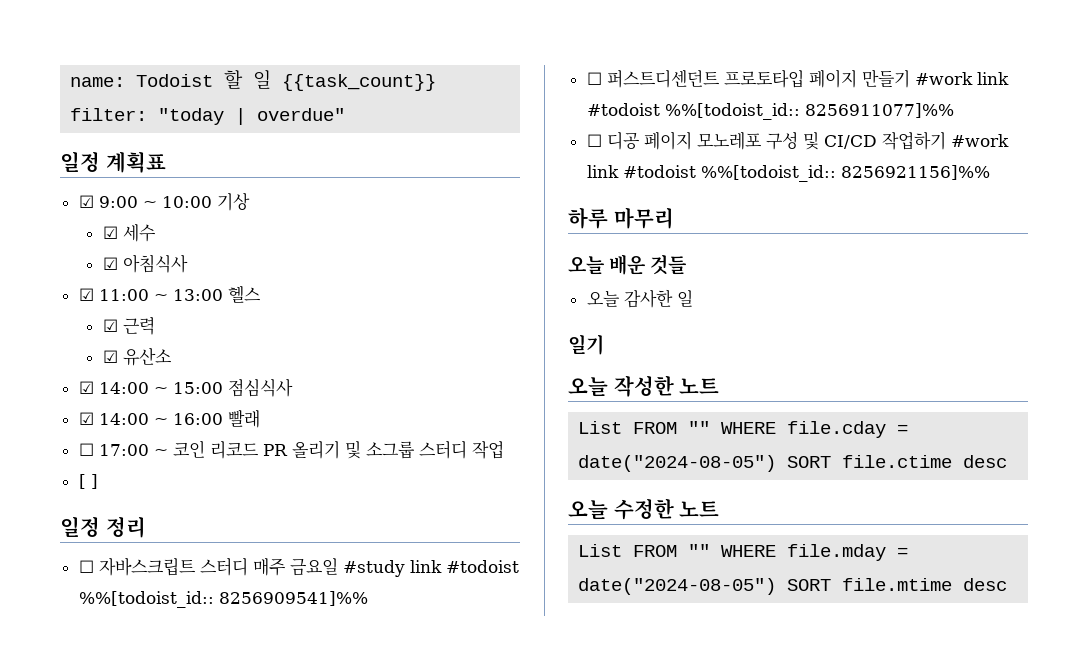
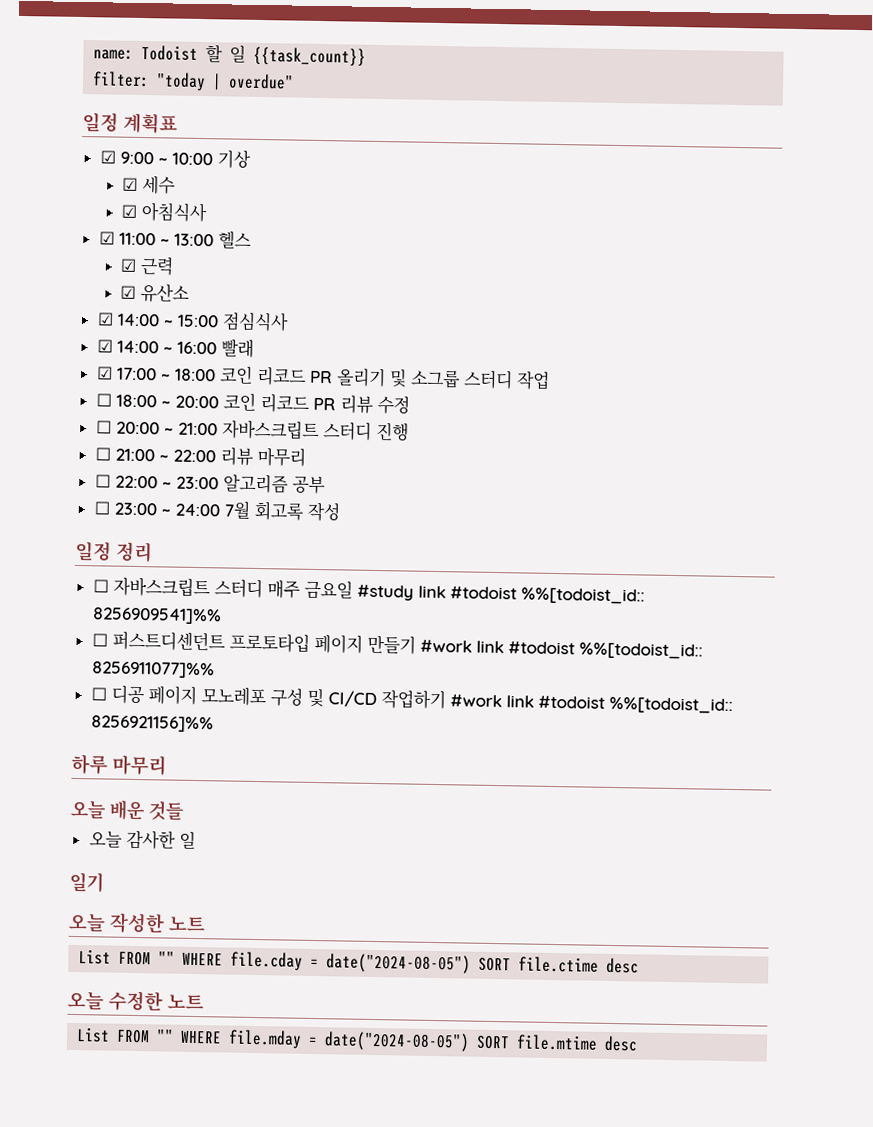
- ☐ 17:00 ~ 코인 리코드 PR 올리기 및 소그룹 스터디 작업
+ ☑ 17:00 ~ 18:00 코인 리코드 PR 올리기 및 소그룹 스터디 작업
- [ ]
+ ☐ 18:00 ~ 20:00 코인 리코드 PR 리뷰 수정
+ ☐ 20:00 ~ 21:00 자바스크립트 스터디 진행
+ ☐ 21:00 ~ 22:00 리뷰 마무리
+ ☐ 22:00 ~ 23:00 알고리즘 공부
+ ☐ 23:00 ~ 24:00 7월 회고록 작성

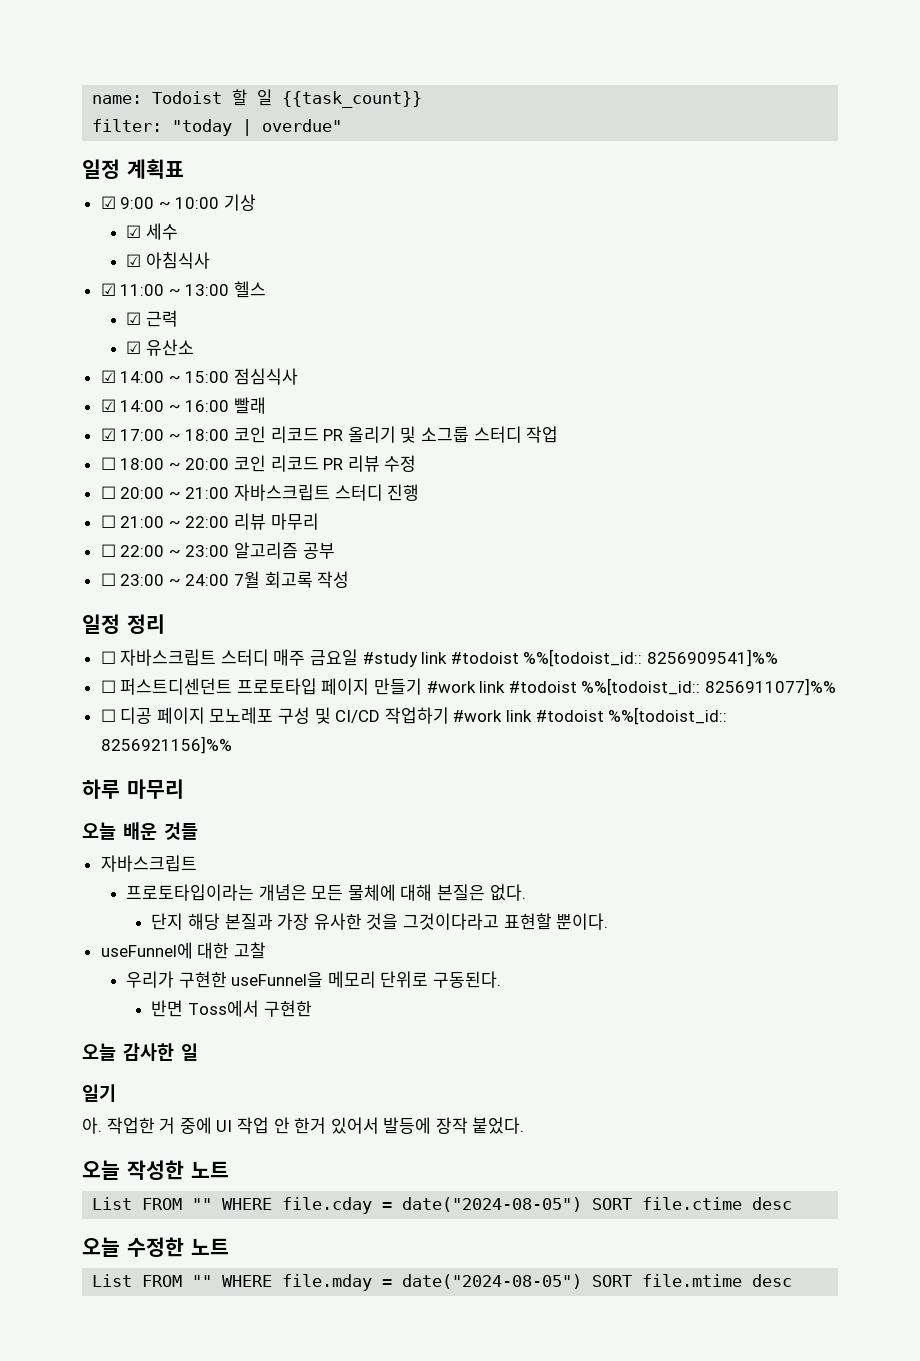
  오늘 배운 것들
+ 자바스크립트
+ 프로토타입이라는 개념은 모든 물체에 대해 본질은 없다.
+ 단지 해당 본질과 가장 유사한 것을 그것이다라고 표현할 뿐이다.
+ useFunnel에 대한 고찰
+ 우리가 구현한 useFunnel을 메모리 단위로 구동된다.
+ 반면 Toss에서 구현한
  오늘 감사한 일
  일기
+ 아. 작업한 거 중에 UI 작업 안 한거 있어서 발등에 장작 붙었다.

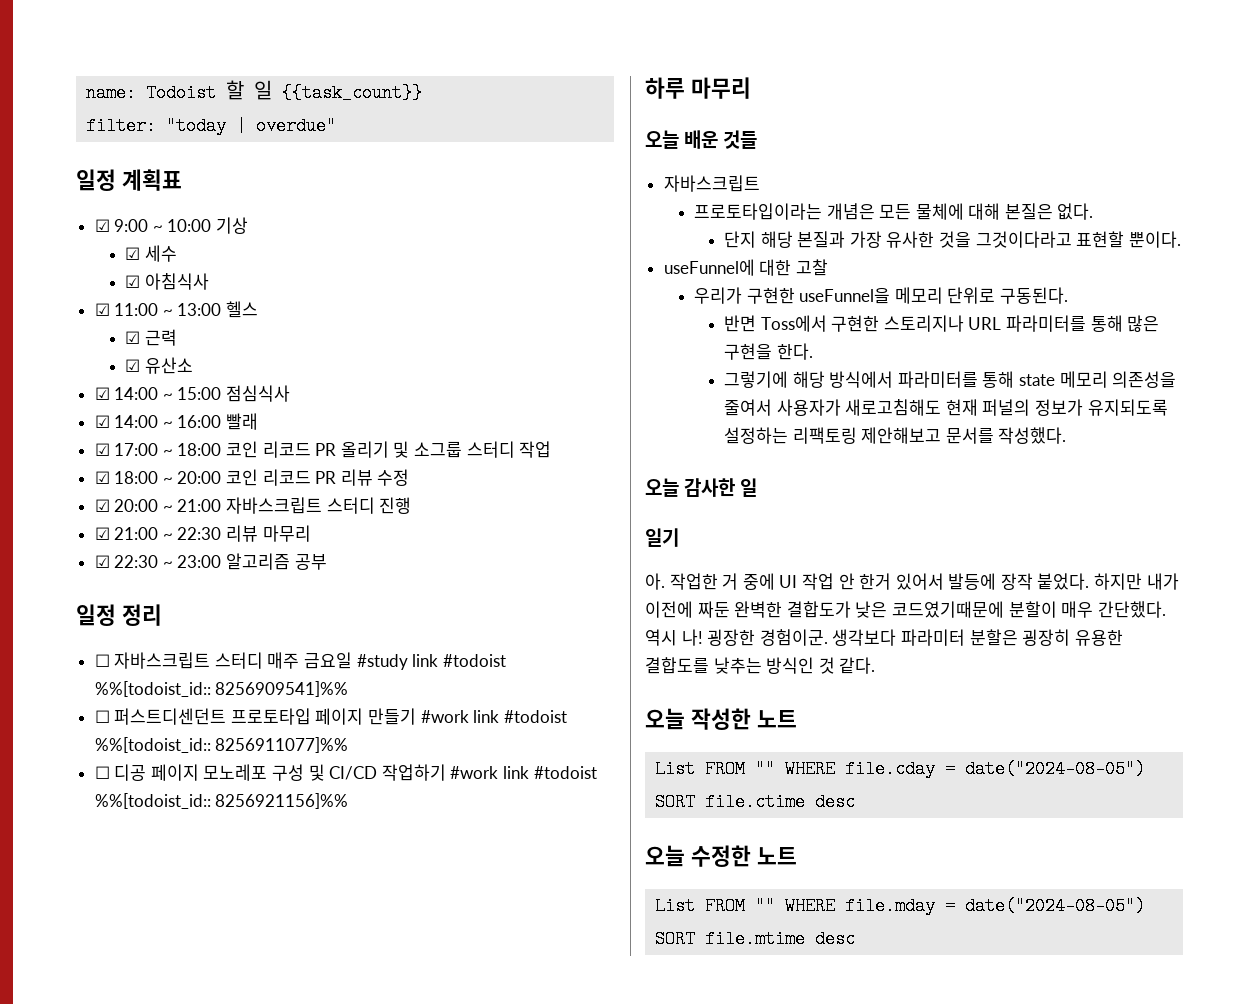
- ☐ 18:00 ~ 20:00 코인 리코드 PR 리뷰 수정
+ ☑ 18:00 ~ 20:00 코인 리코드 PR 리뷰 수정
- ☐ 20:00 ~ 21:00 자바스크립트 스터디 진행
+ ☑ 20:00 ~ 21:00 자바스크립트 스터디 진행
- ☐ 21:00 ~ 22:00 리뷰 마무리
+ ☑ 21:00 ~ 22:30 리뷰 마무리
- ☐ 22:00 ~ 23:00 알고리즘 공부
+ ☑ 22:30 ~ 23:00 알고리즘 공부
- ☐ 23:00 ~ 24:00 7월 회고록 작성
- 반면 Toss에서 구현한
+ 반면 Toss에서 구현한 스토리지나 URL 파라미터를 통해 많은 구현을 한다.
+ 그렇기에 해당 방식에서 파라미터를 통해 state 메모리 의존성을 줄여서 사용자가 새로고침해도 현재 퍼널의 정보가 유지되도록 설정하는 리팩토링 제안해보고 문서를 작성했다.
+ 하지만 내가 이전에 짜둔 완벽한 결합도가 낮은 코드였기때문에 분할이 매우 간단했다. 역시 나! 굉장한 경험이군. 생각보다 파라미터 분할은 굉장히 유용한 결합도를 낮추는 방식인 것 같다.

